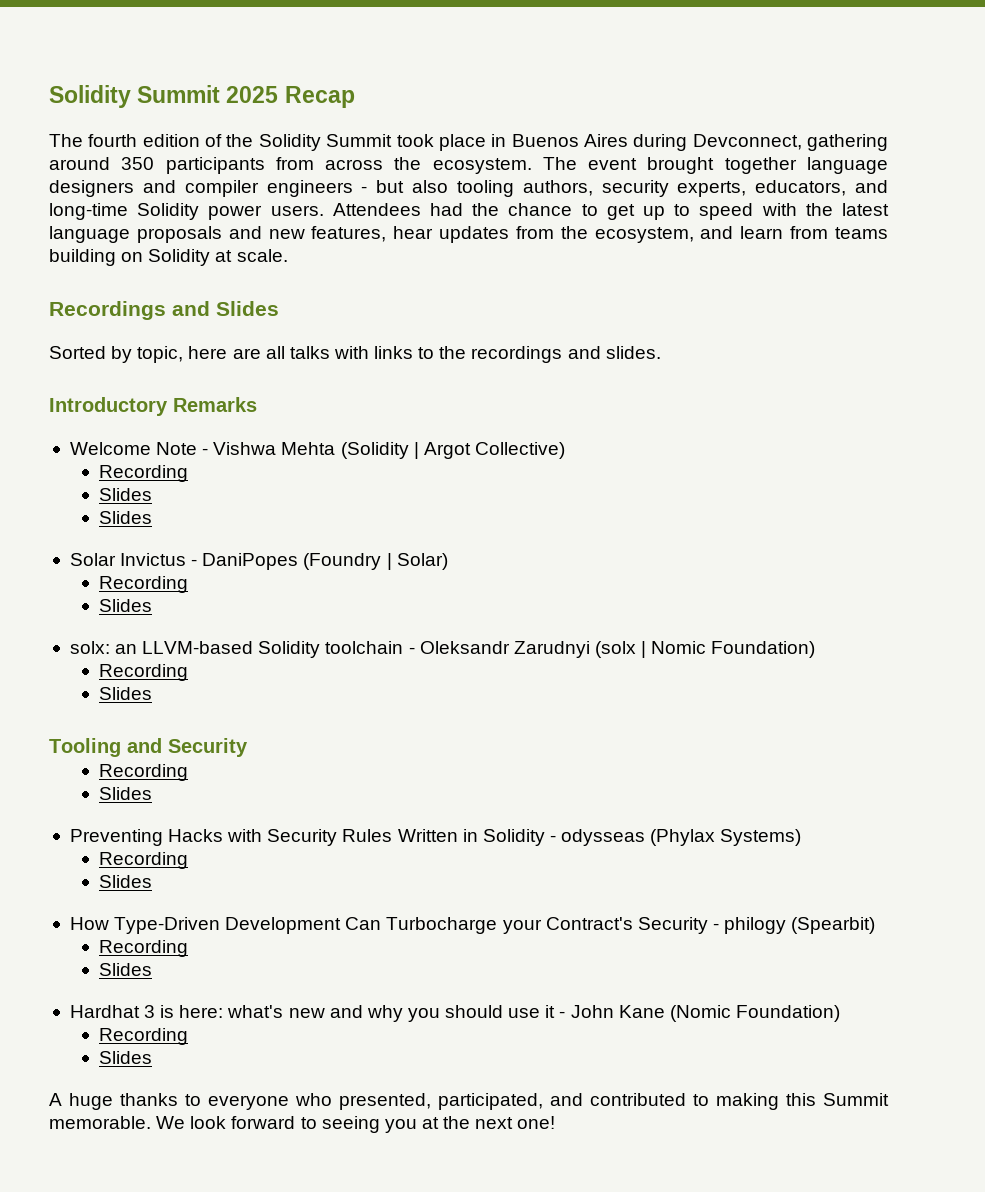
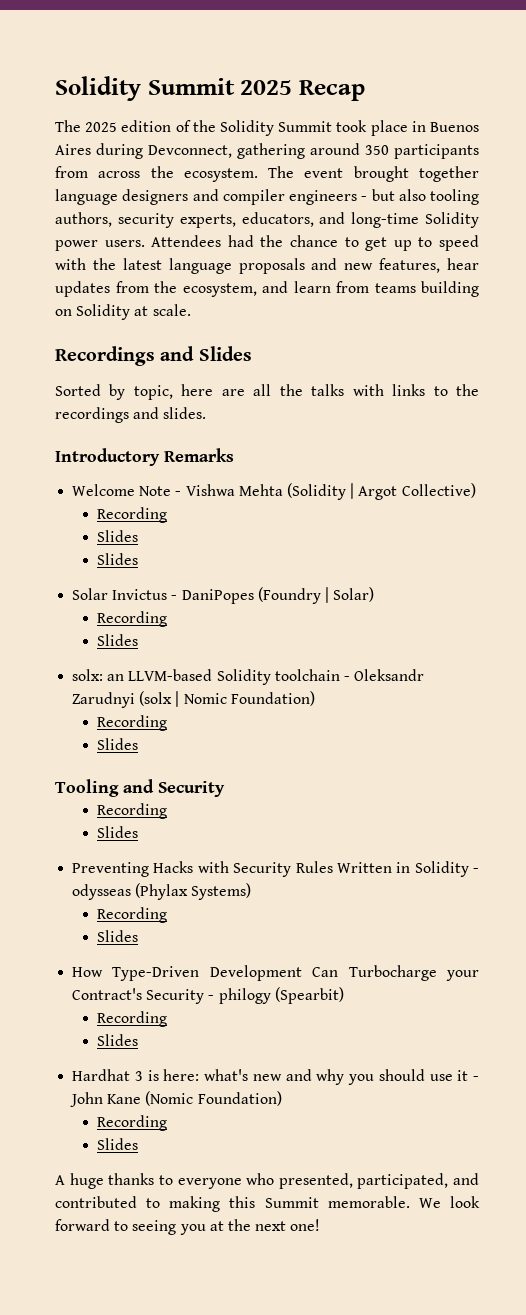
- The fourth edition of the Solidity Summit took place in Buenos Aires during Devconnect, gathering around 350 participants from across the ecosystem.
+ The 2025 edition of the Solidity Summit took place in Buenos Aires during Devconnect, gathering around 350 participants from across the ecosystem.
- Sorted by topic, here are all talks with links to the recordings and slides.
+ Sorted by topic, here are all the talks with links to the recordings and slides.

